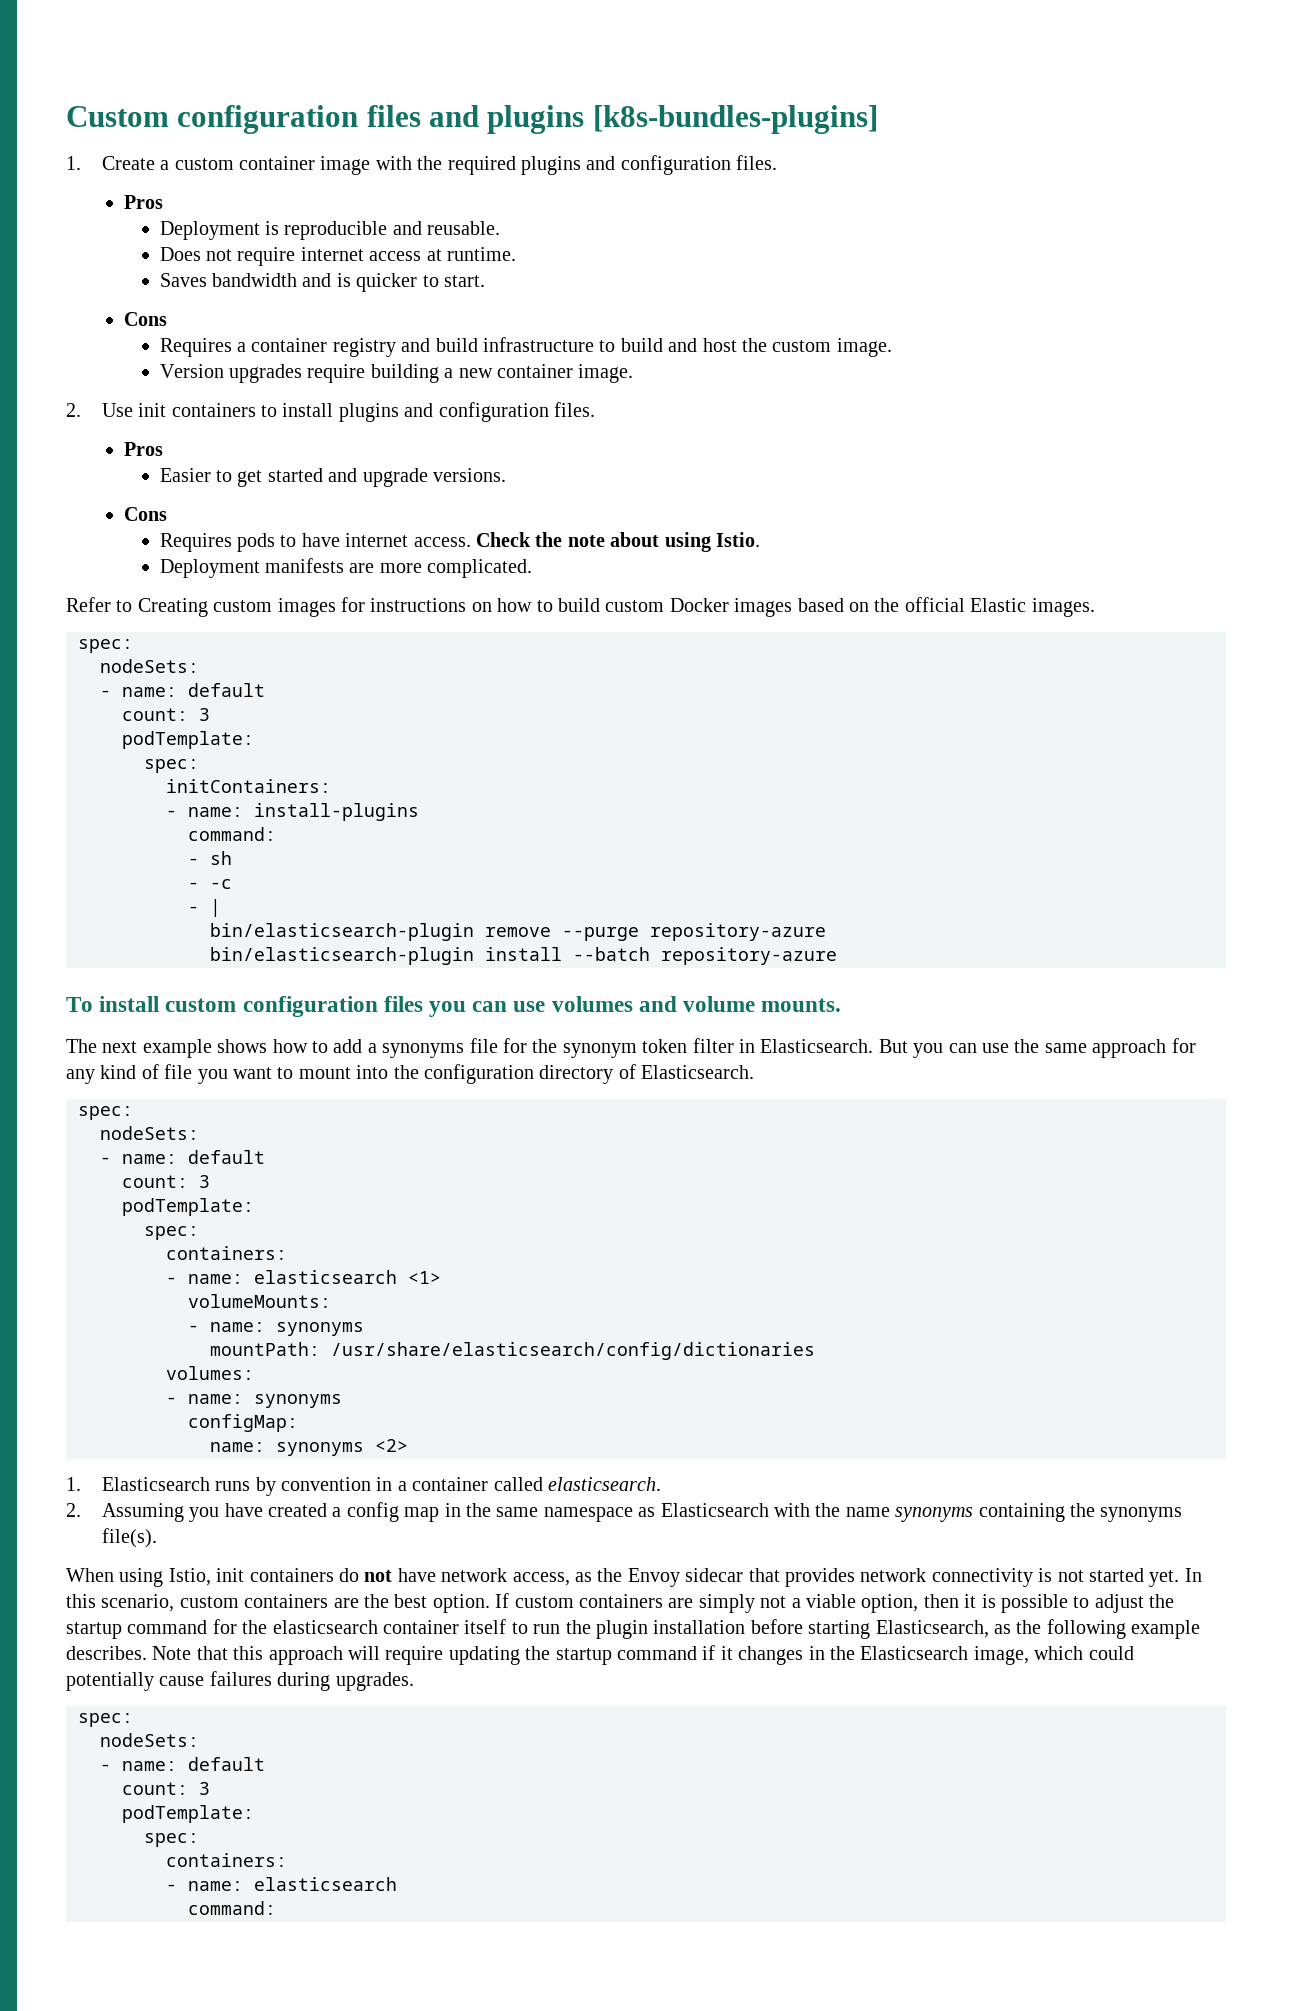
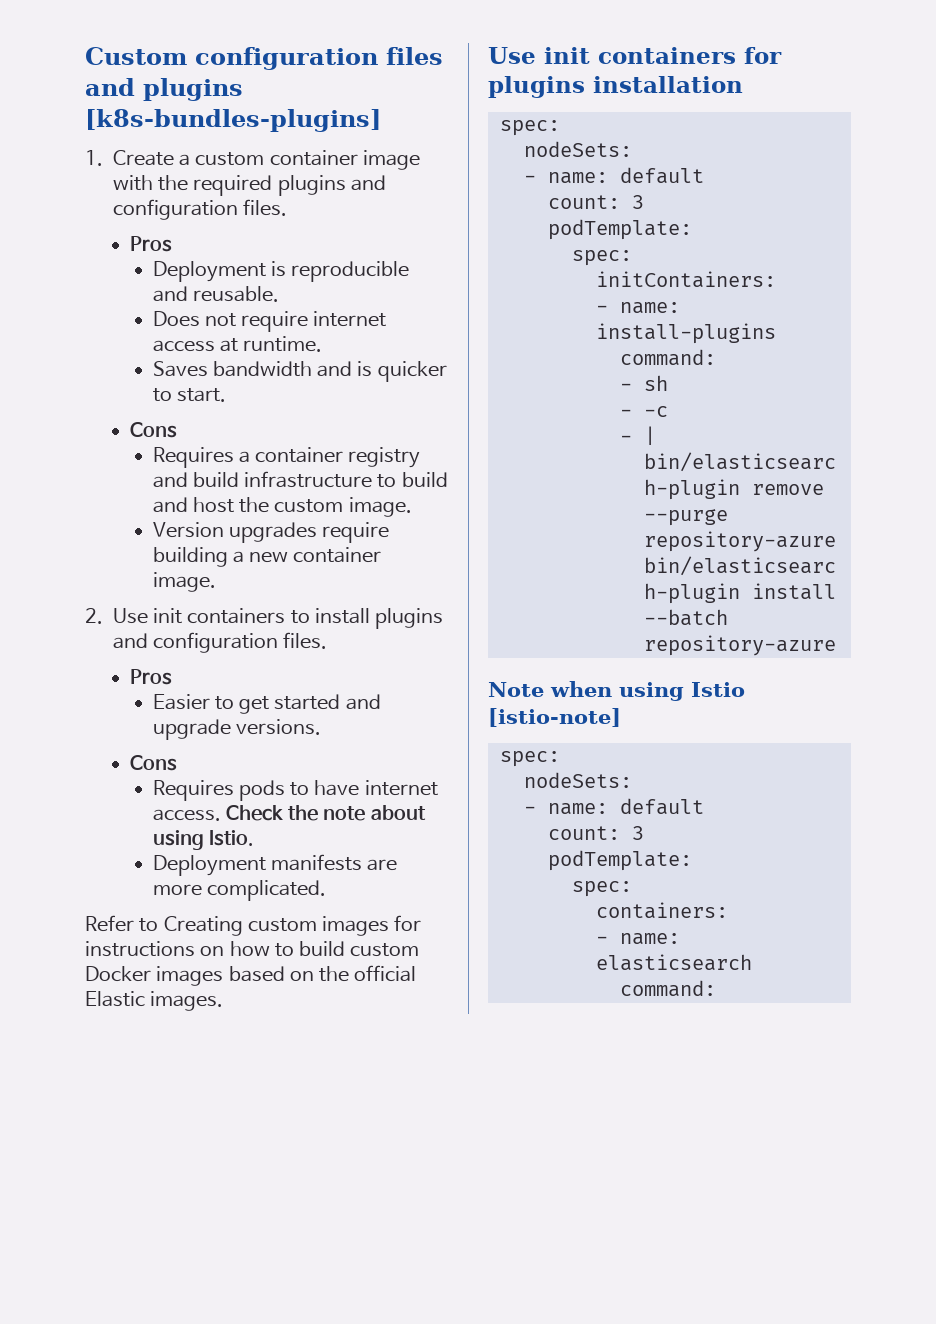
+ Use init containers for plugins installation
- To install custom configuration files you can use volumes and volume mounts.
- The next example shows how to add a synonyms file for the synonym token filter in Elasticsearch. But you can use the same approach for any kind of file you want to mount into the configuration directory of Elasticsearch.
- spec:
- nodeSets:
- - name: default
- count: 3
- podTemplate:
- spec:
- containers:
- - name: elasticsearch <1>
- volumeMounts:
- - name: synonyms
- mountPath: /usr/share/elasticsearch/config/dictionaries
- volumes:
- - name: synonyms
- configMap:
- name: synonyms <2>
- 1. Elasticsearch runs by convention in a container called elasticsearch.
- 2. Assuming you have created a config map in the same namespace as Elasticsearch with the name synonyms containing the synonyms file(s).
- When using Istio, init containers do not have network access, as the Envoy sidecar that provides network connectivity is not started yet. In this scenario, custom containers are the best option. If custom containers are simply not a viable option, then it is possible to adjust the startup command for the elasticsearch container itself to run the plugin installation before starting Elasticsearch, as the following example describes. Note that this approach will require updating the startup command if it changes in the Elasticsearch image, which could potentially cause failures during upgrades.
+ Note when using Istio [istio-note]

